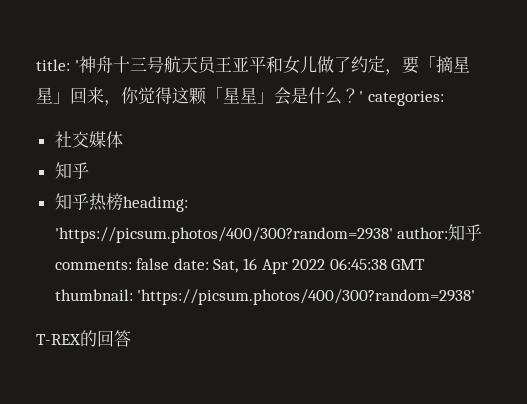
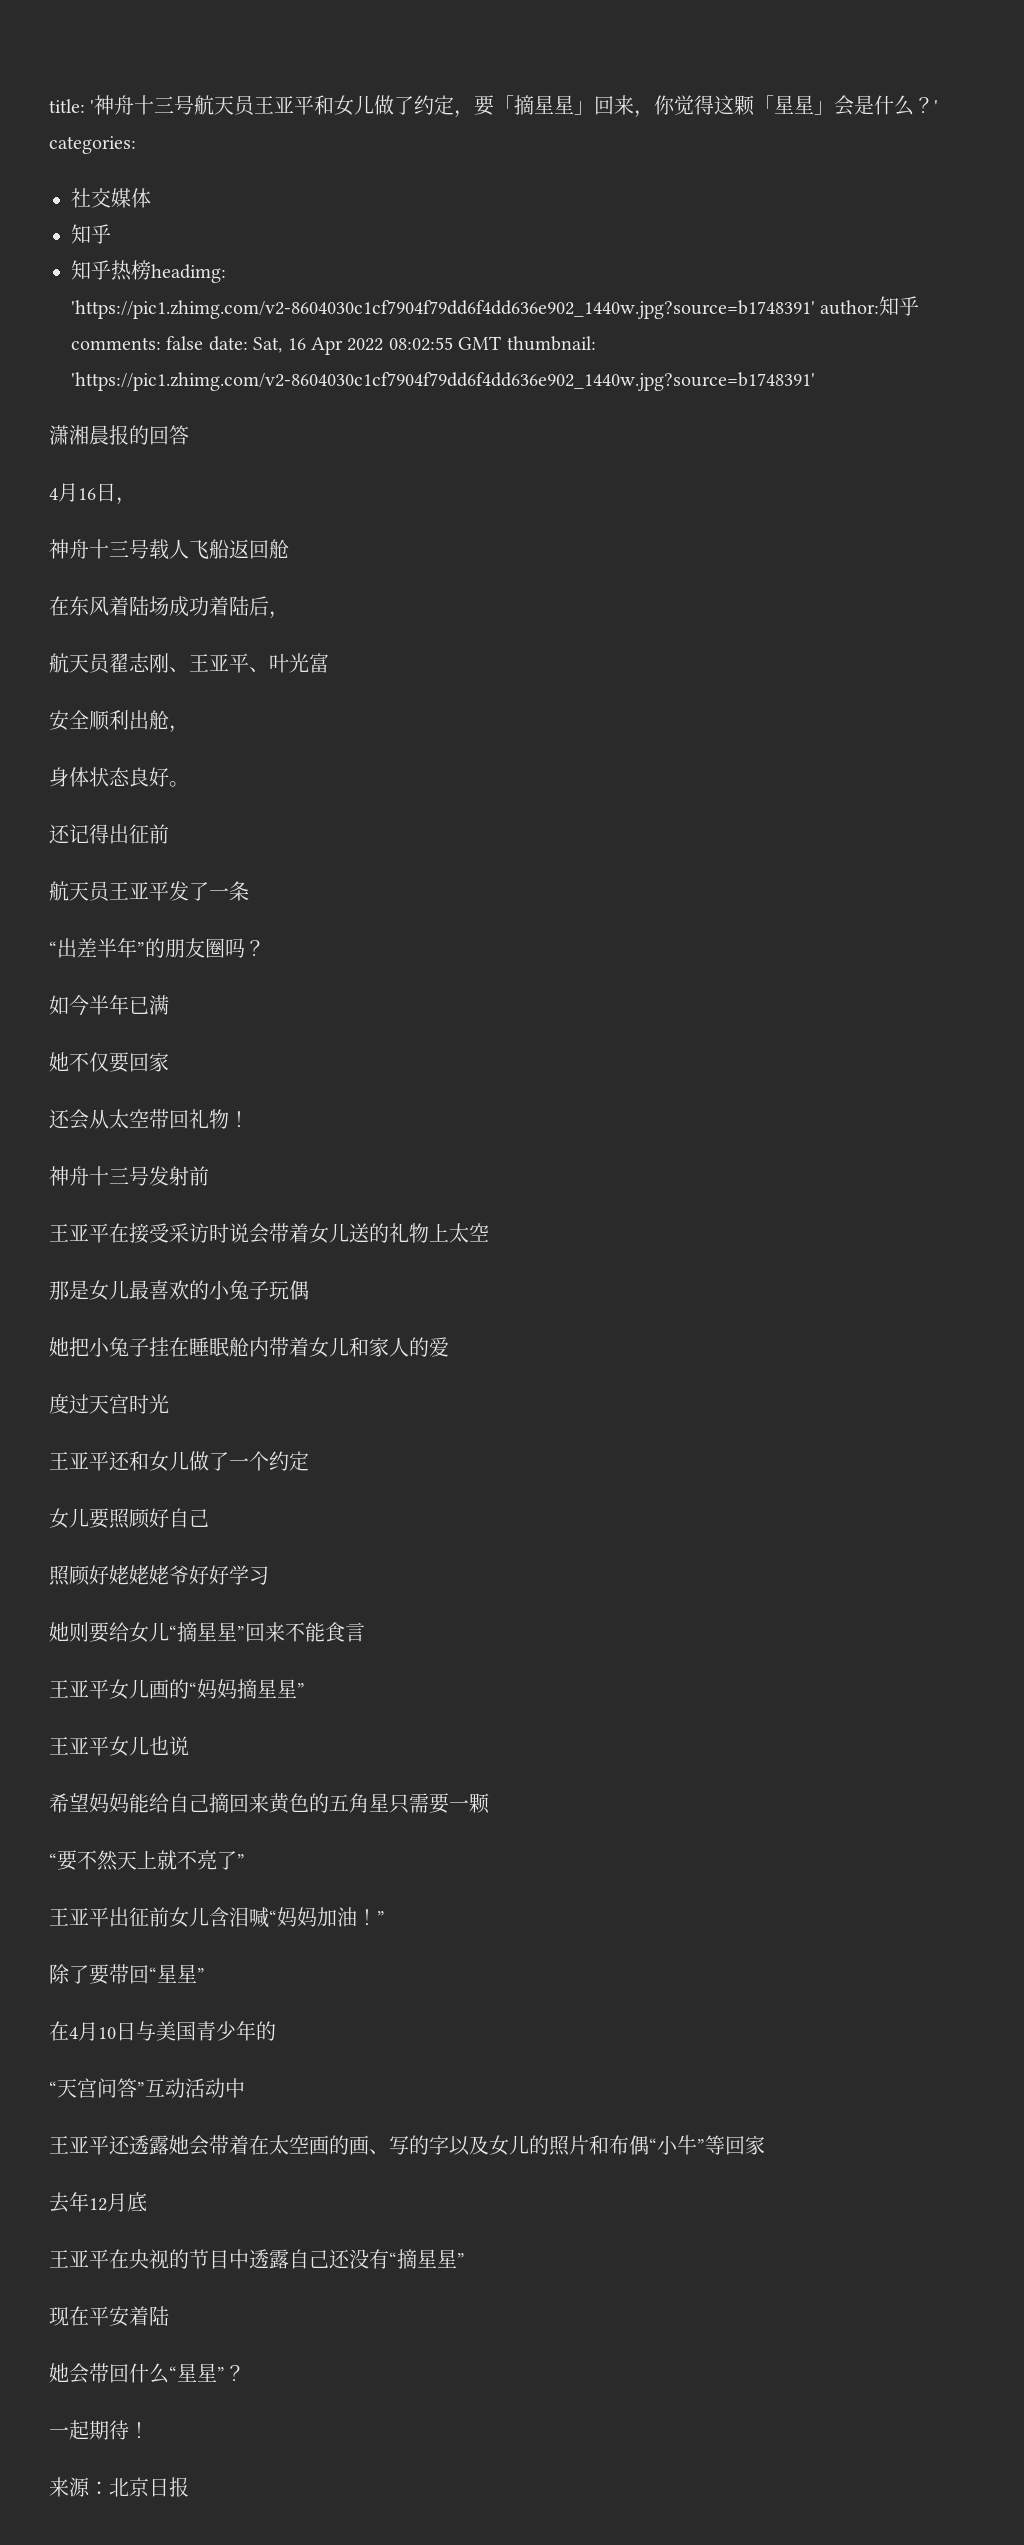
- 知乎热榜headimg: 'https://picsum.photos/400/300?random=2938' author:知乎comments: false date: Sat, 16 Apr 2022 06:45:38 GMT thumbnail: 'https://picsum.photos/400/300?random=2938'
- T-REX的回答
+ 知乎热榜headimg: 'https://pic1.zhimg.com/v2-8604030c1cf7904f79dd6f4dd636e902_1440w.jpg?source=b1748391' author:知乎comments: false date: Sat, 16 Apr 2022 08:02:55 GMT thumbnail: 'https://pic1.zhimg.com/v2-8604030c1cf7904f79dd6f4dd636e902_1440w.jpg?source=b1748391'
+ 潇湘晨报的回答
+ 4月16日，
+ 神舟十三号载人飞船返回舱
+ 在东风着陆场成功着陆后，
+ 航天员翟志刚、王亚平、叶光富
+ 安全顺利出舱，
+ 身体状态良好。
+ 还记得出征前
+ 航天员王亚平发了一条
+ “出差半年”的朋友圈吗？
+ 如今半年已满
+ 她不仅要回家
+ 还会从太空带回礼物！
+ 神舟十三号发射前
+ 王亚平在接受采访时说会带着女儿送的礼物上太空
+ 那是女儿最喜欢的小兔子玩偶
+ 她把小兔子挂在睡眠舱内带着女儿和家人的爱
+ 度过天宫时光
+ 王亚平还和女儿做了一个约定
+ 女儿要照顾好自己
+ 照顾好姥姥姥爷好好学习
+ 她则要给女儿“摘星星”回来不能食言
+ 王亚平女儿画的“妈妈摘星星”
+ 王亚平女儿也说
+ 希望妈妈能给自己摘回来黄色的五角星只需要一颗
+ “要不然天上就不亮了”
+ 王亚平出征前女儿含泪喊“妈妈加油！”
+ 除了要带回“星星”
+ 在4月10日与美国青少年的
+ “天宫问答”互动活动中
+ 王亚平还透露她会带着在太空画的画、写的字以及女儿的照片和布偶“小牛”等回家
+ 去年12月底
+ 王亚平在央视的节目中透露自己还没有“摘星星”
+ 现在平安着陆
+ 她会带回什么“星星”？
+ 一起期待！
+ 来源：北京日报

